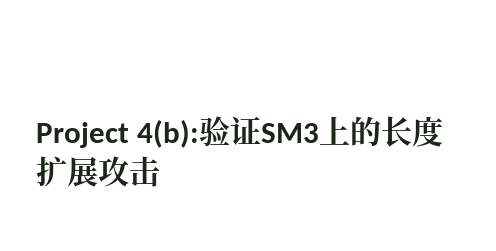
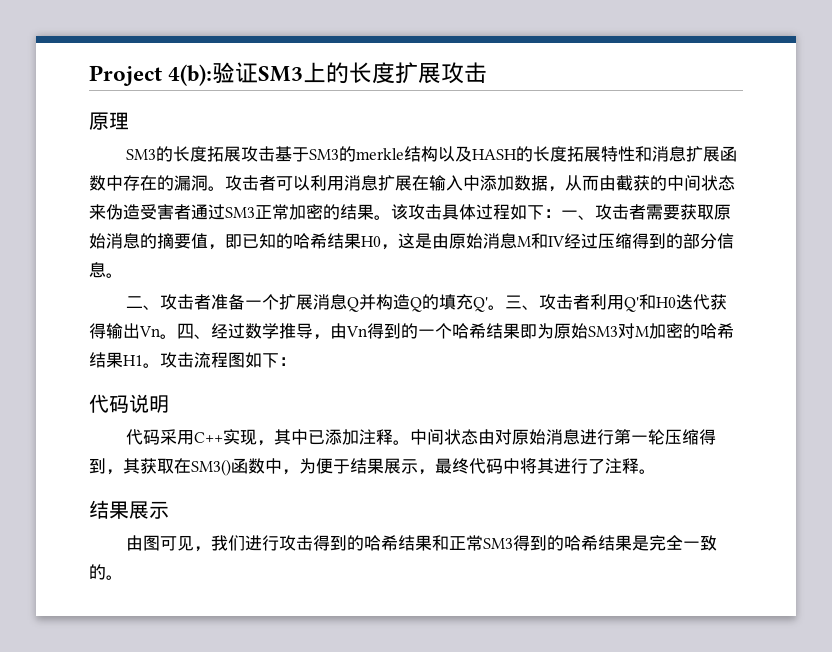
+ 原理
+ SM3的长度拓展攻击基于SM3的merkle结构以及HASH的长度拓展特性和消息扩展函数中存在的漏洞。攻击者可以利用消息扩展在输入中添加数据，从而由截获的中间状态来伪造受害者通过SM3正常加密的结果。该攻击具体过程如下：一、攻击者需要获取原始消息的摘要值，即已知的哈希结果H0，这是由原始消息M和IV经过压缩得到的部分信息。
+ 二、攻击者准备一个扩展消息Q并构造Q的填充Q'。三、攻击者利用Q'和H0迭代获得输出Vn。四、经过数学推导，由Vn得到的一个哈希结果即为原始SM3对M加密的哈希结果H1。攻击流程图如下：
+ 代码说明
+ 代码采用C++实现，其中已添加注释。中间状态由对原始消息进行第一轮压缩得到，其获取在SM3()函数中，为便于结果展示，最终代码中将其进行了注释。
+ 结果展示
+ 由图可见，我们进行攻击得到的哈希结果和正常SM3得到的哈希结果是完全一致的。

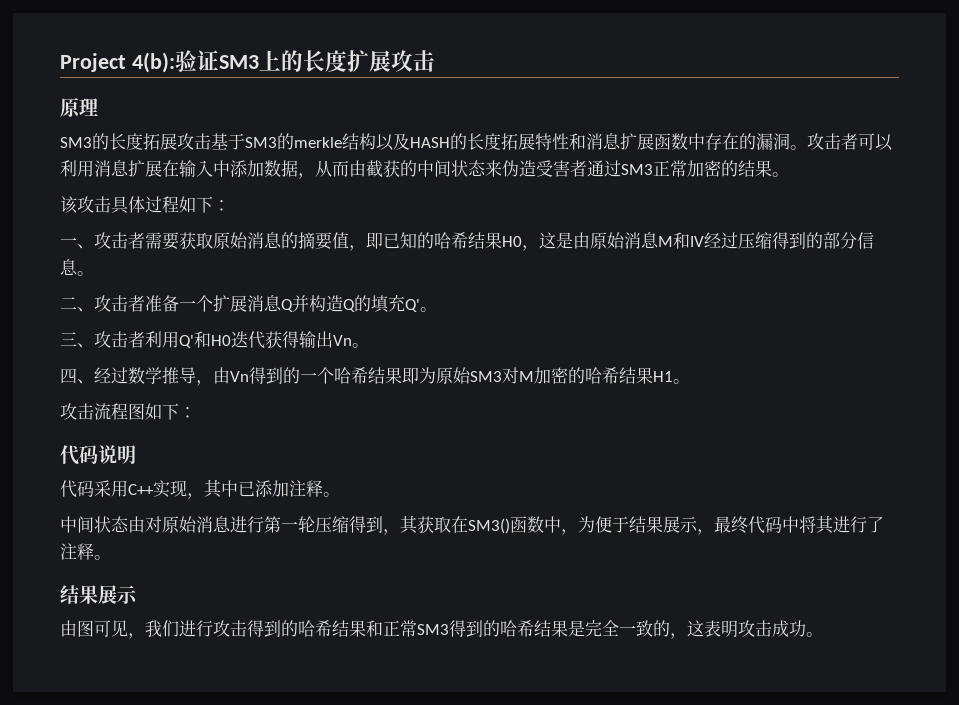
- 攻击者可以利用消息扩展在输入中添加数据，从而由截获的中间状态来伪造受害者通过SM3正常加密的结果。该攻击具体过程如下：一、攻击者需要获取原始消息的摘要值，即已知的哈希结果H0，这是由原始消息M和IV经过压缩得到的部分信息。
+ 攻击者可以利用消息扩展在输入中添加数据，从而由截获的中间状态来伪造受害者通过SM3正常加密的结果。
+ 该攻击具体过程如下：
+ 一、攻击者需要获取原始消息的摘要值，即已知的哈希结果H0，这是由原始消息M和IV经过压缩得到的部分信息。
- 二、攻击者准备一个扩展消息Q并构造Q的填充Q'。三、攻击者利用Q'和H0迭代获得输出Vn。四、经过数学推导，由Vn得到的一个哈希结果即为原始SM3对M加密的哈希结果H1。攻击流程图如下：
+ 二、攻击者准备一个扩展消息Q并构造Q的填充Q'。
+ 三、攻击者利用Q'和H0迭代获得输出Vn。
+ 四、经过数学推导，由Vn得到的一个哈希结果即为原始SM3对M加密的哈希结果H1。
+ 攻击流程图如下：
- 代码采用C++实现，其中已添加注释。中间状态由对原始消息进行第一轮压缩得到，其获取在SM3()函数中，为便于结果展示，最终代码中将其进行了注释。
+ 代码采用C++实现，其中已添加注释。
+ 中间状态由对原始消息进行第一轮压缩得到，其获取在SM3()函数中，为便于结果展示，最终代码中将其进行了注释。
- 由图可见，我们进行攻击得到的哈希结果和正常SM3得到的哈希结果是完全一致的。
+ 由图可见，我们进行攻击得到的哈希结果和正常SM3得到的哈希结果是完全一致的，这表明攻击成功。

